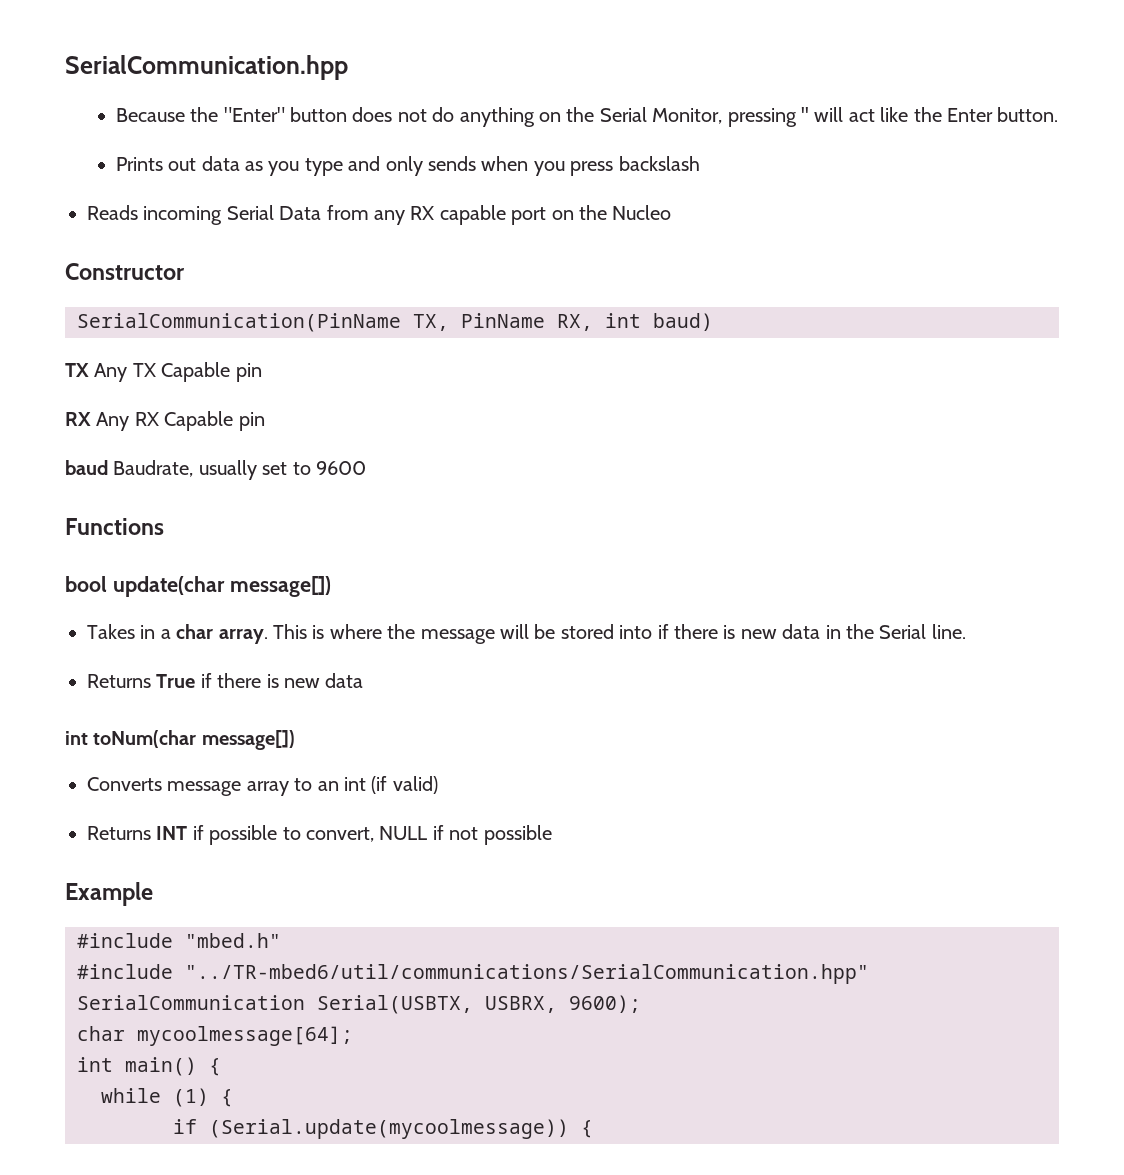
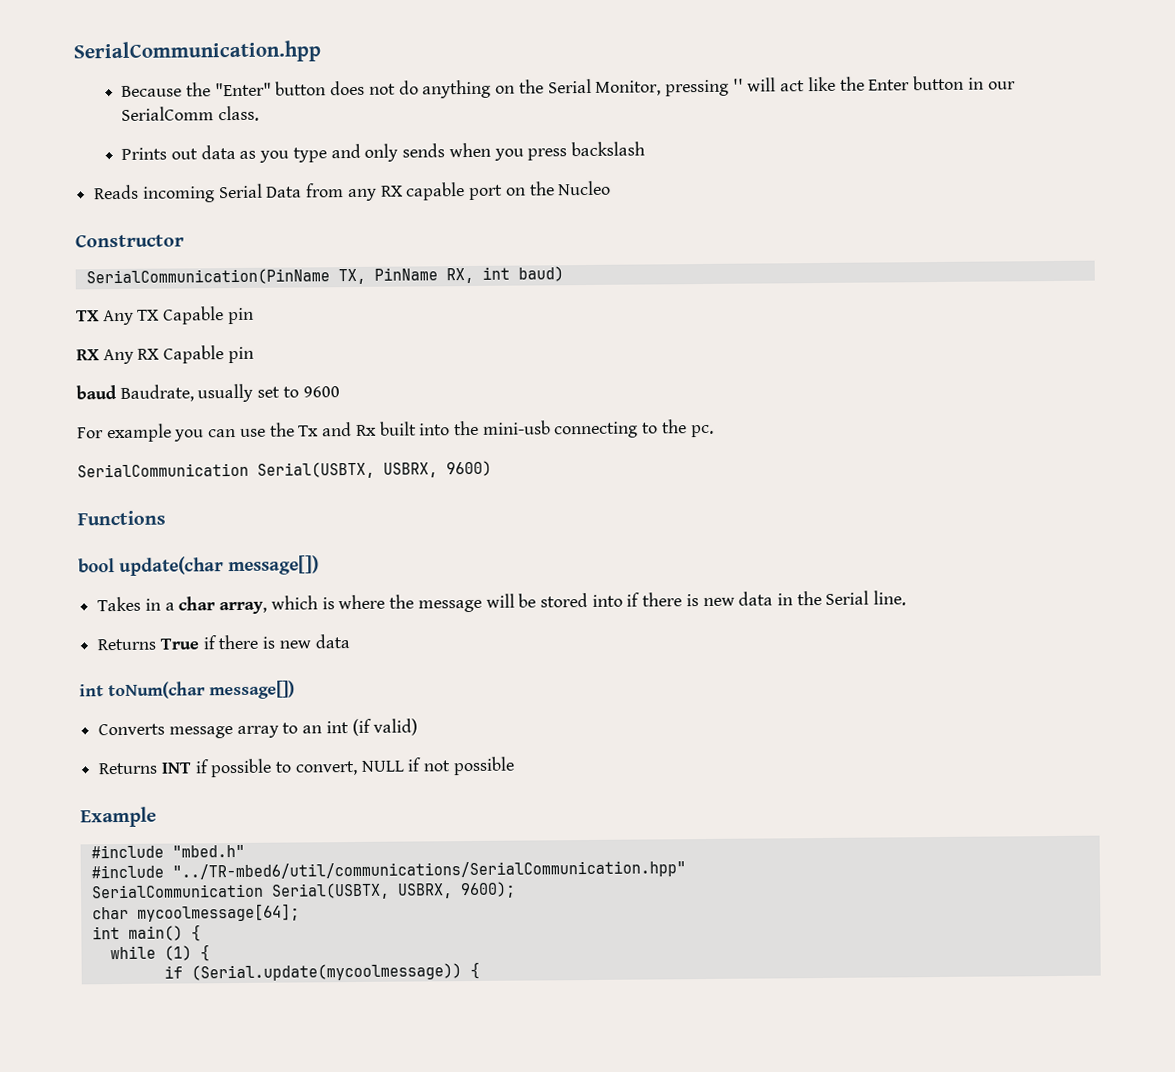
- Because the "Enter" button does not do anything on the Serial Monitor, pressing '' will act like the Enter button.
+ Because the "Enter" button does not do anything on the Serial Monitor, pressing '' will act like the Enter button in our SerialComm class.
+ For example you can use the Tx and Rx built into the mini-usb connecting to the pc.
+ SerialCommunication Serial(USBTX, USBRX, 9600)
- Takes in a char array. This is where the message will be stored into if there is new data in the Serial line.
+ Takes in a char array, which is where the message will be stored into if there is new data in the Serial line.

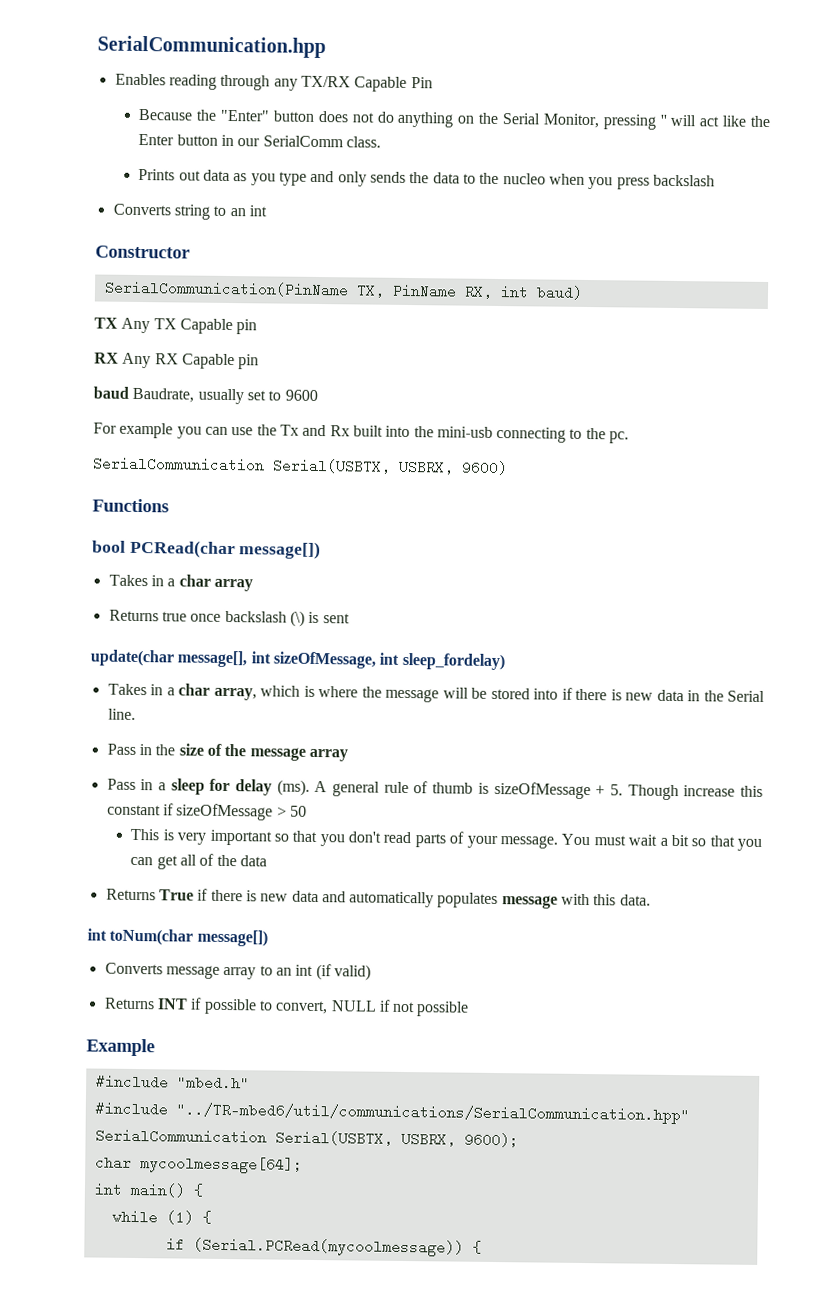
+ Enables reading through any TX/RX Capable Pin
- Prints out data as you type and only sends when you press backslash
+ Prints out data as you type and only sends the data to the nucleo when you press backslash
- Reads incoming Serial Data from any RX capable port on the Nucleo
+ Converts string to an int
- bool update(char message[])
+ bool PCRead(char message[])
+ Takes in a char array
+ Returns true once backslash (\) is sent
+ update(char message[], int sizeOfMessage, int sleep_fordelay)
+ Pass in the size of the message array
+ Pass in a sleep for delay (ms). A general rule of thumb is sizeOfMessage + 5. Though increase this constant if sizeOfMessage > 50
+ This is very important so that you don't read parts of your message. You must wait a bit so that you can get all of the data
- Returns True if there is new data
+ Returns True if there is new data and automatically populates message with this data.
- if (Serial.update(mycoolmessage)) {
+ if (Serial.PCRead(mycoolmessage)) {

